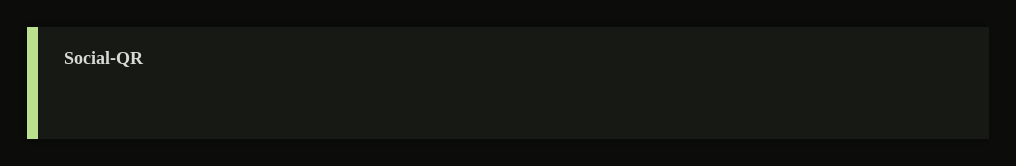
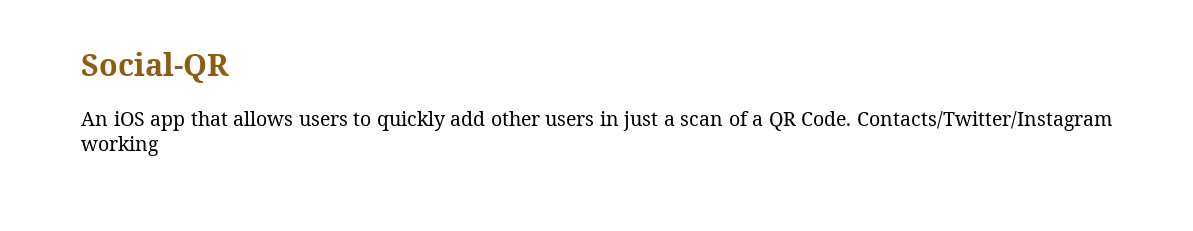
+ An iOS app that allows users to quickly add other users in just a scan of a QR Code. Contacts/Twitter/Instagram working

